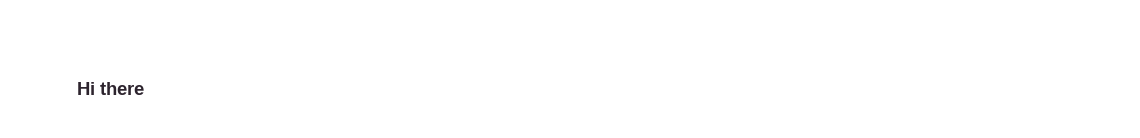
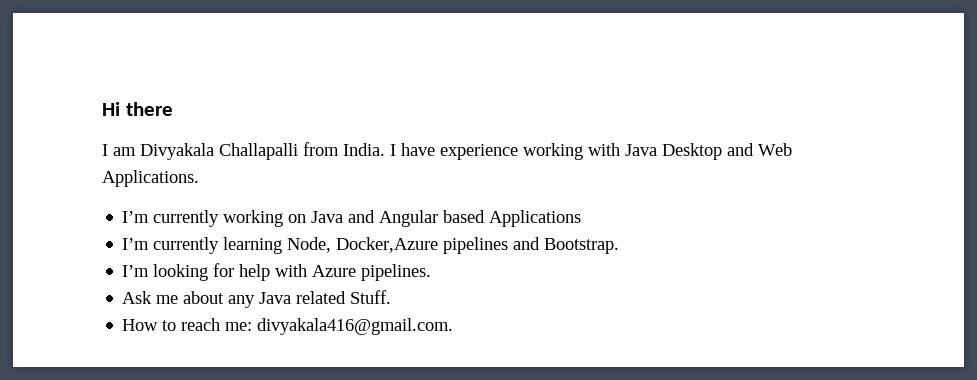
+ I am Divyakala Challapalli from India. I have experience working with Java Desktop and Web Applications.
+ I’m currently working on Java and Angular based Applications
+ I’m currently learning Node, Docker,Azure pipelines and Bootstrap.
+ I’m looking for help with Azure pipelines.
+ Ask me about any Java related Stuff.
+ How to reach me: divyakala416@gmail.com.

